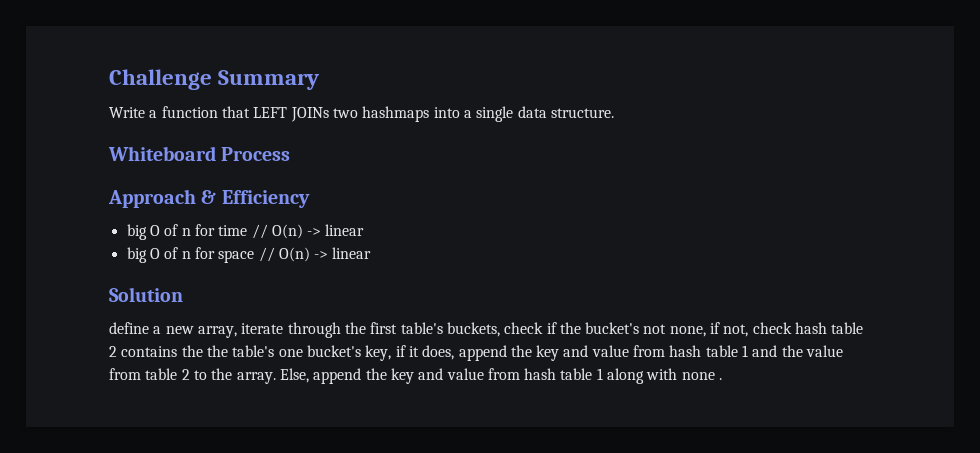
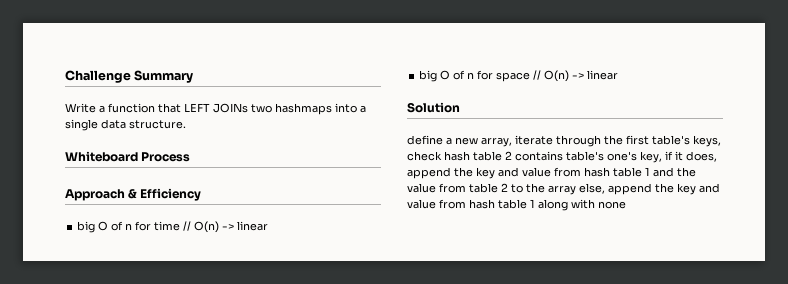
- define a new array, iterate through the first table's buckets, check if the bucket's not none, if not, check hash table 2 contains the the table's one bucket's key, if it does, append the key and value from hash table 1 and the value from table 2 to the array. Else, append the key and value from hash table 1 along with none .
+ define a new array, iterate through the first table's keys, check hash table 2 contains table's one's key, if it does, append the key and value from hash table 1 and the value from table 2 to the array else, append the key and value from hash table 1 along with none

